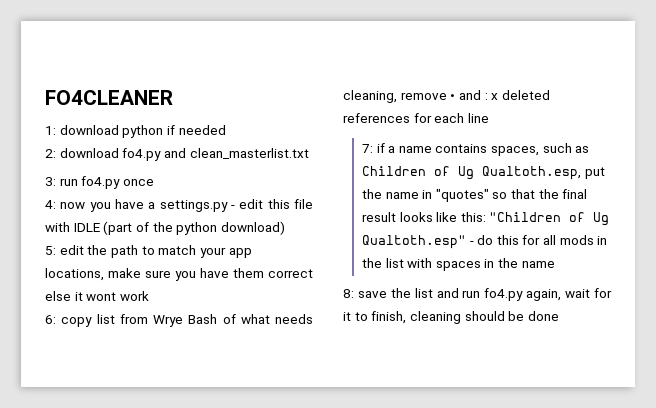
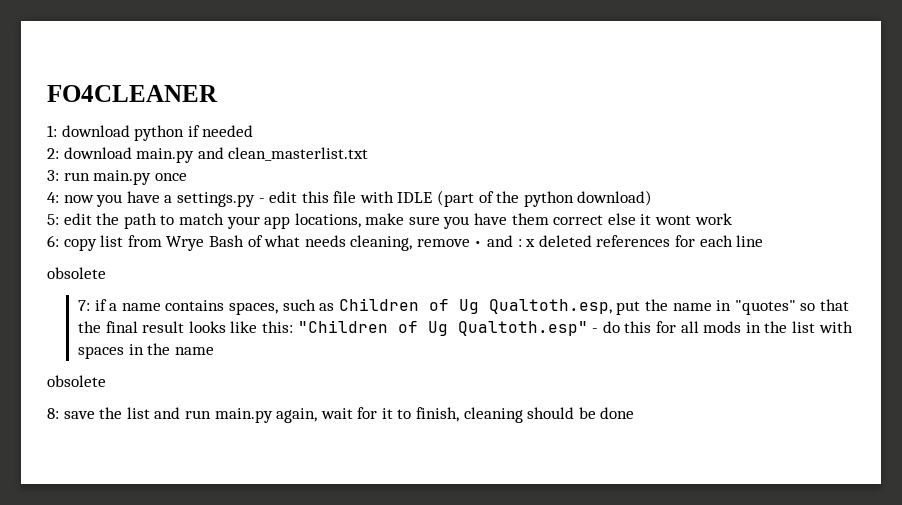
- 2: download fo4.py and clean_masterlist.txt
+ 2: download main.py and clean_masterlist.txt
- 3: run fo4.py once
+ 3: run main.py once
  6: copy list from Wrye Bash of what needs cleaning, remove • and : x deleted references for each line
+ obsolete
  7: if a name contains spaces, such as Children of Ug Qualtoth.esp, put the name in "quotes" so that the final result looks like this: "Children of Ug Qualtoth.esp" - do this for all mods in the list with spaces in the name
+ obsolete
- 8: save the list and run fo4.py again, wait for it to finish, cleaning should be done
+ 8: save the list and run main.py again, wait for it to finish, cleaning should be done

